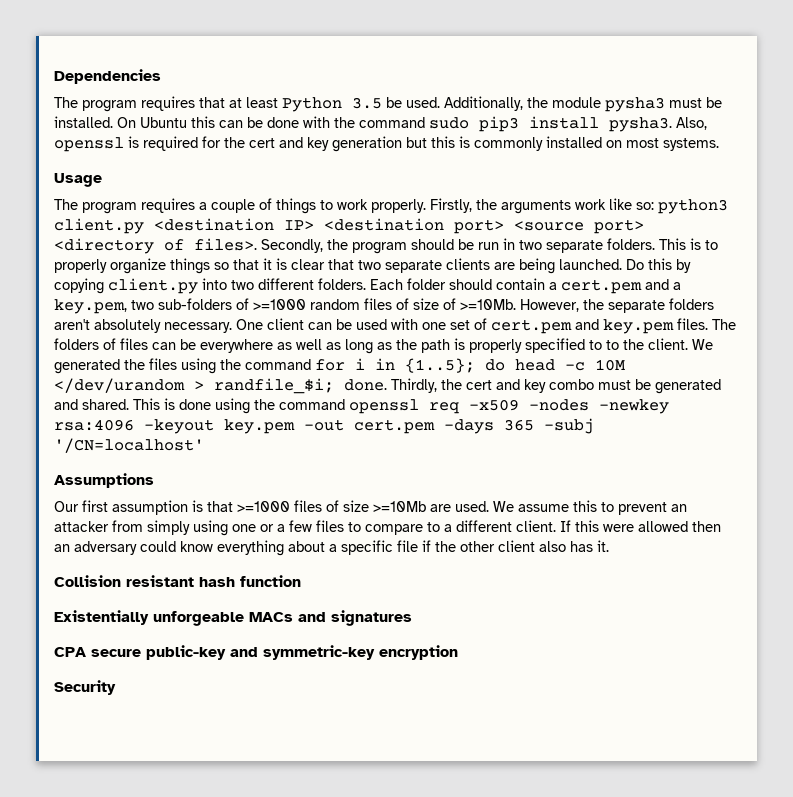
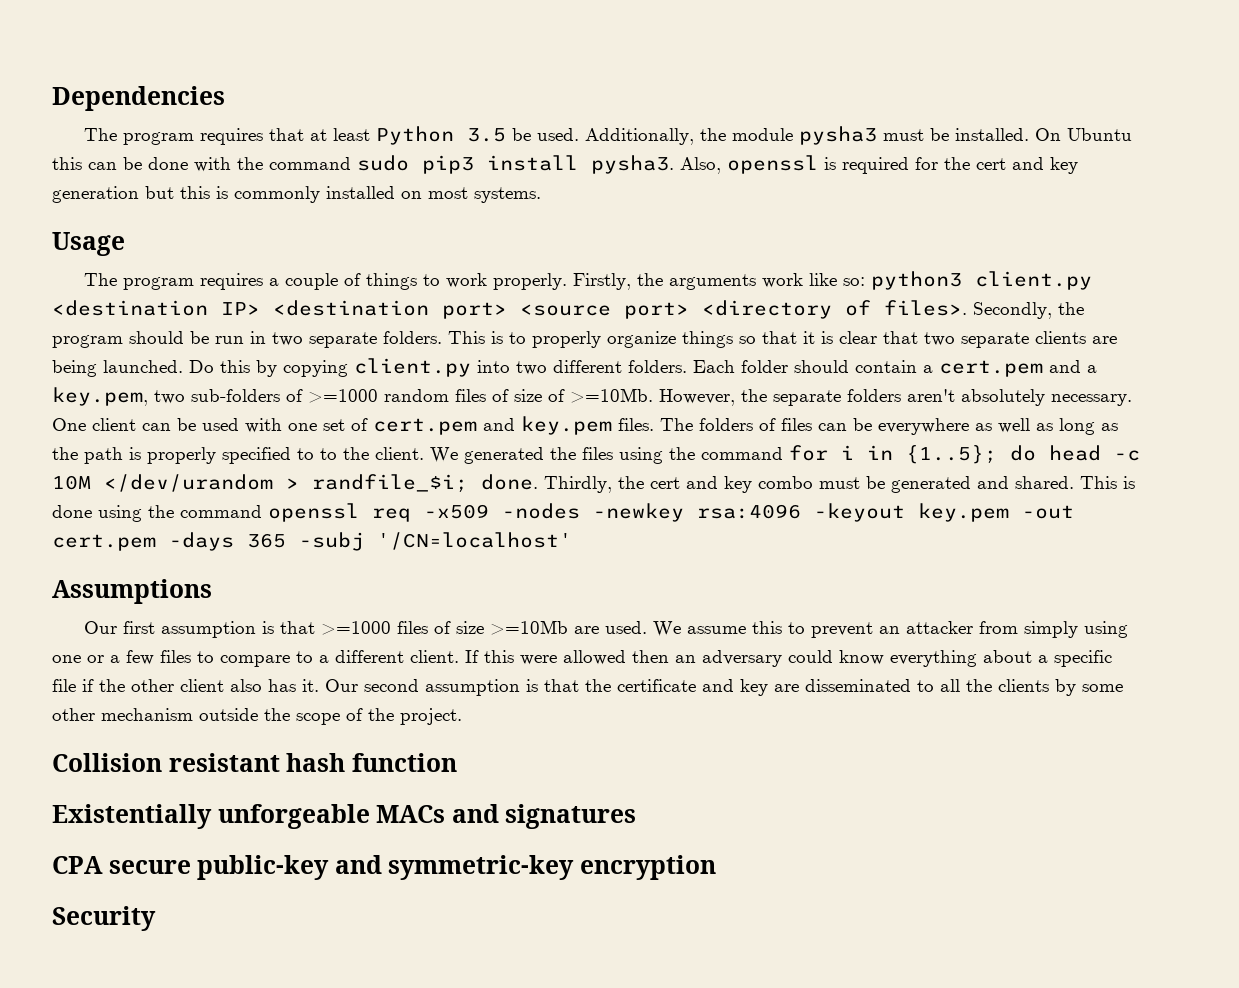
+ Our second assumption is that the certificate and key are disseminated to all the clients by some other mechanism outside the scope of the project.

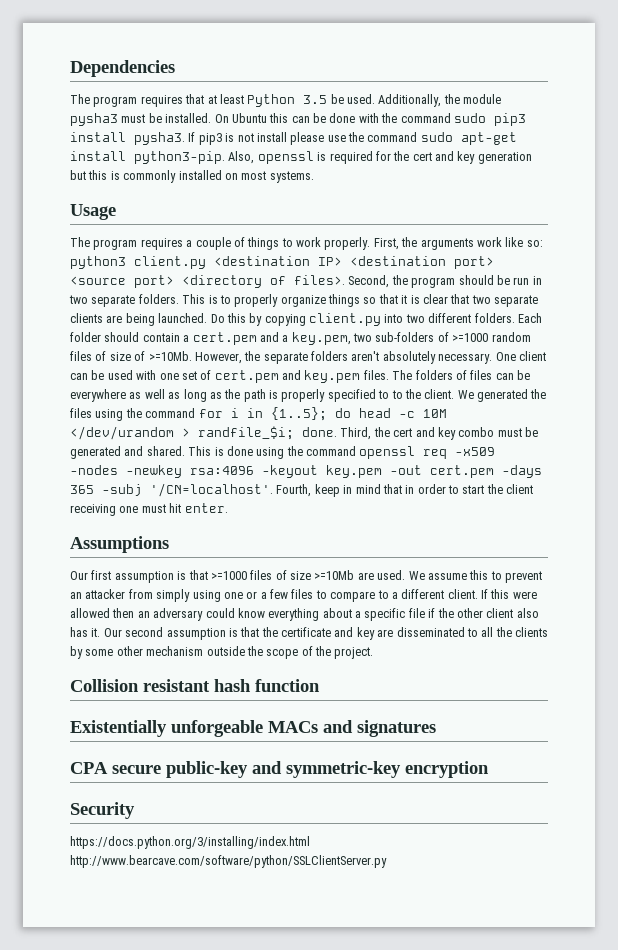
+ If pip3 is not install please use the command sudo apt-get install python3-pip.
- Firstly, the arguments work like so: python3 client.py <destination IP> <destination port> <source port> <directory of files>.
+ First, the arguments work like so: python3 client.py <destination IP> <destination port> <source port> <directory of files>.
- Secondly, the program should be run in two separate folders.
+ Second, the program should be run in two separate folders.
- Thirdly, the cert and key combo must be generated and shared.
+ Third, the cert and key combo must be generated and shared.
- This is done using the command openssl req -x509 -nodes -newkey rsa:4096 -keyout key.pem -out cert.pem -days 365 -subj '/CN=localhost'
+ This is done using the command openssl req -x509 -nodes -newkey rsa:4096 -keyout key.pem -out cert.pem -days 365 -subj '/CN=localhost'. Fourth, keep in mind that in order to start the client receiving one must hit enter.
+ https://docs.python.org/3/installing/index.html http://www.bearcave.com/software/python/SSLClientServer.py

